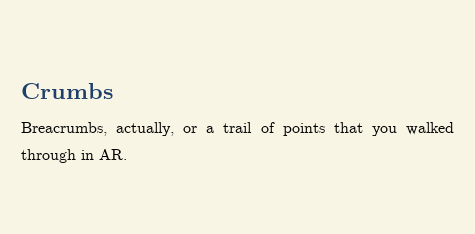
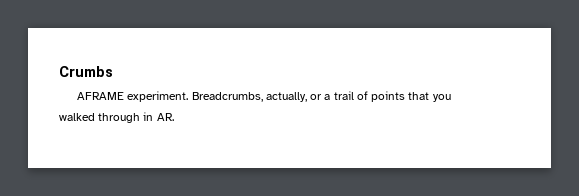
- Breacrumbs, actually, or a trail of points that you walked through in AR.
+ AFRAME experiment. Breadcrumbs, actually, or a trail of points that you walked through in AR.

